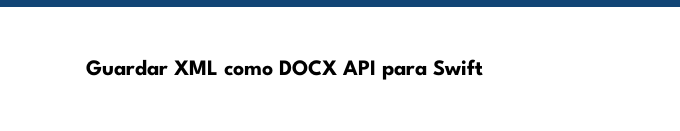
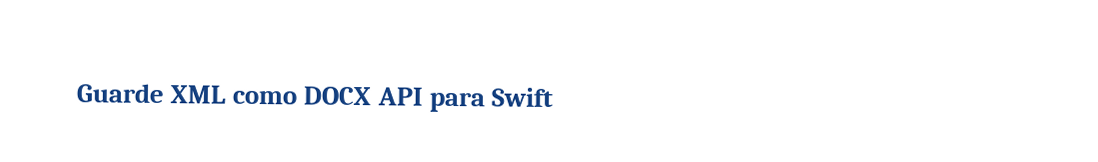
- Guardar XML como DOCX API para Swift
+ Guarde XML como DOCX API para Swift

